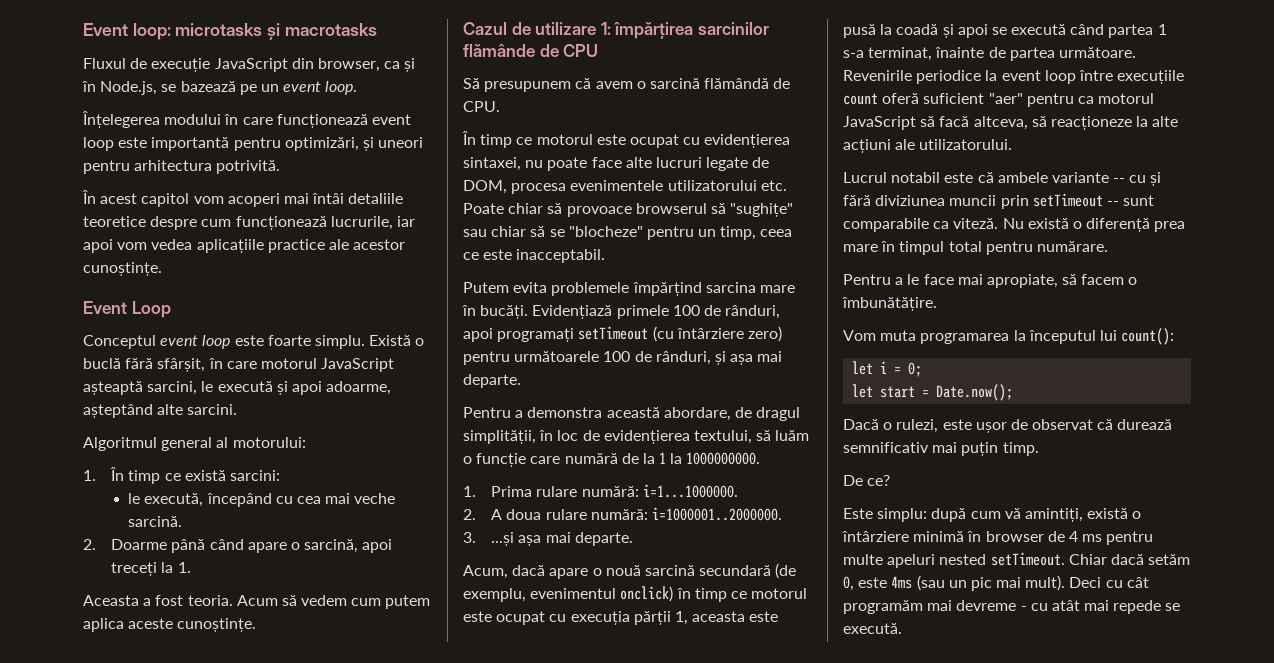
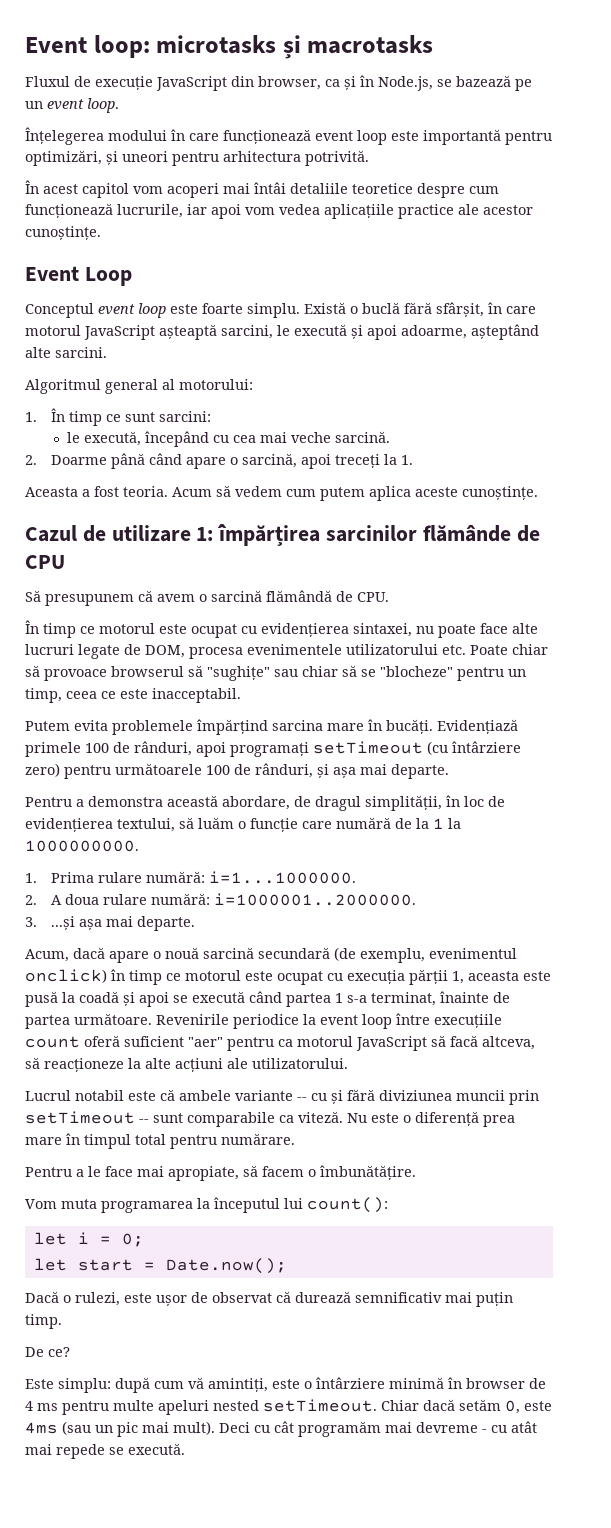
- 1. În timp ce există sarcini:
+ 1. În timp ce sunt sarcini:
- Nu există o diferență prea mare în timpul total pentru numărare.
+ Nu este o diferență prea mare în timpul total pentru numărare.
- Este simplu: după cum vă amintiți, există o întârziere minimă în browser de 4 ms pentru multe apeluri nested setTimeout.
+ Este simplu: după cum vă amintiți, este o întârziere minimă în browser de 4 ms pentru multe apeluri nested setTimeout.

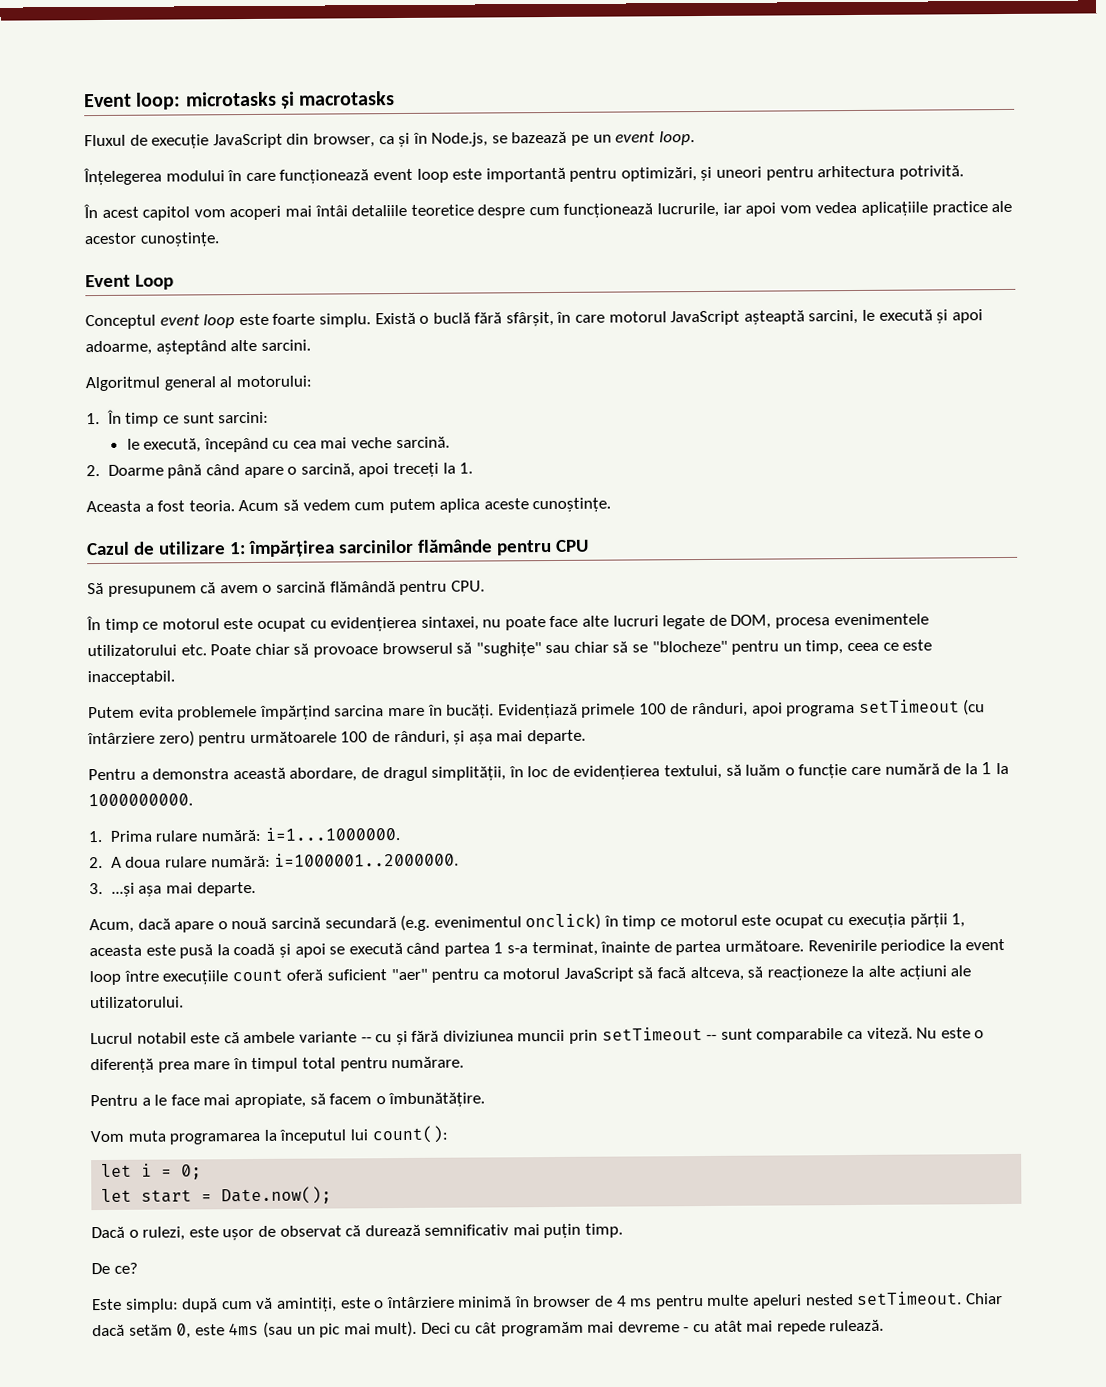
- Cazul de utilizare 1: împărțirea sarcinilor flămânde de CPU
+ Cazul de utilizare 1: împărțirea sarcinilor flămânde pentru CPU
- Să presupunem că avem o sarcină flămândă de CPU.
+ Să presupunem că avem o sarcină flămândă pentru CPU.
- Evidențiază primele 100 de rânduri, apoi programați setTimeout (cu întârziere zero) pentru următoarele 100 de rânduri, și așa mai departe.
+ Evidențiază primele 100 de rânduri, apoi programa setTimeout (cu întârziere zero) pentru următoarele 100 de rânduri, și așa mai departe.
- Acum, dacă apare o nouă sarcină secundară (de exemplu, evenimentul onclick) în timp ce motorul este ocupat cu execuția părții 1, aceasta este pusă la coadă și apoi se execută când partea 1 s-a terminat, înainte de partea următoare.
+ Acum, dacă apare o nouă sarcină secundară (e.g. evenimentul onclick) în timp ce motorul este ocupat cu execuția părții 1, aceasta este pusă la coadă și apoi se execută când partea 1 s-a terminat, înainte de partea următoare.
- Deci cu cât programăm mai devreme - cu atât mai repede se execută.
+ Deci cu cât programăm mai devreme - cu atât mai repede rulează.

